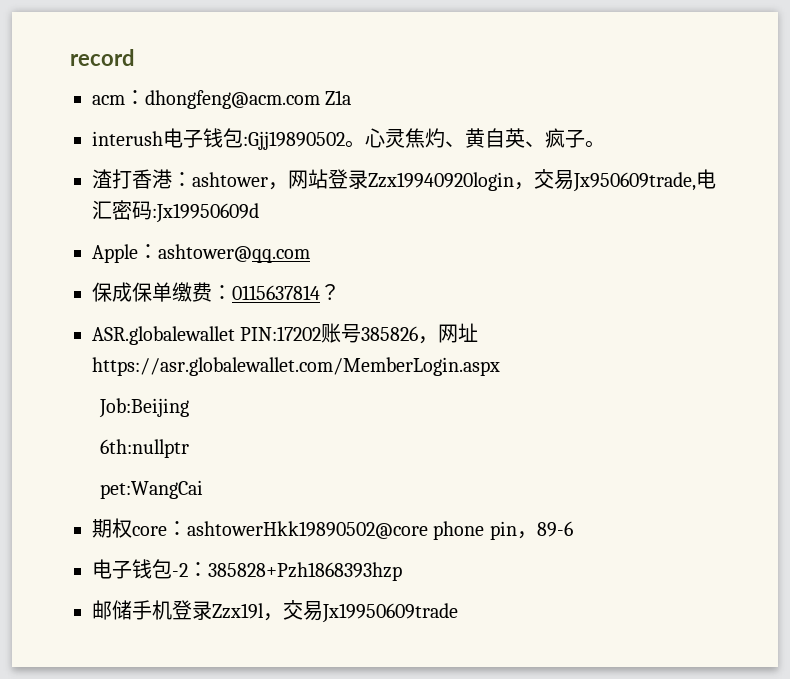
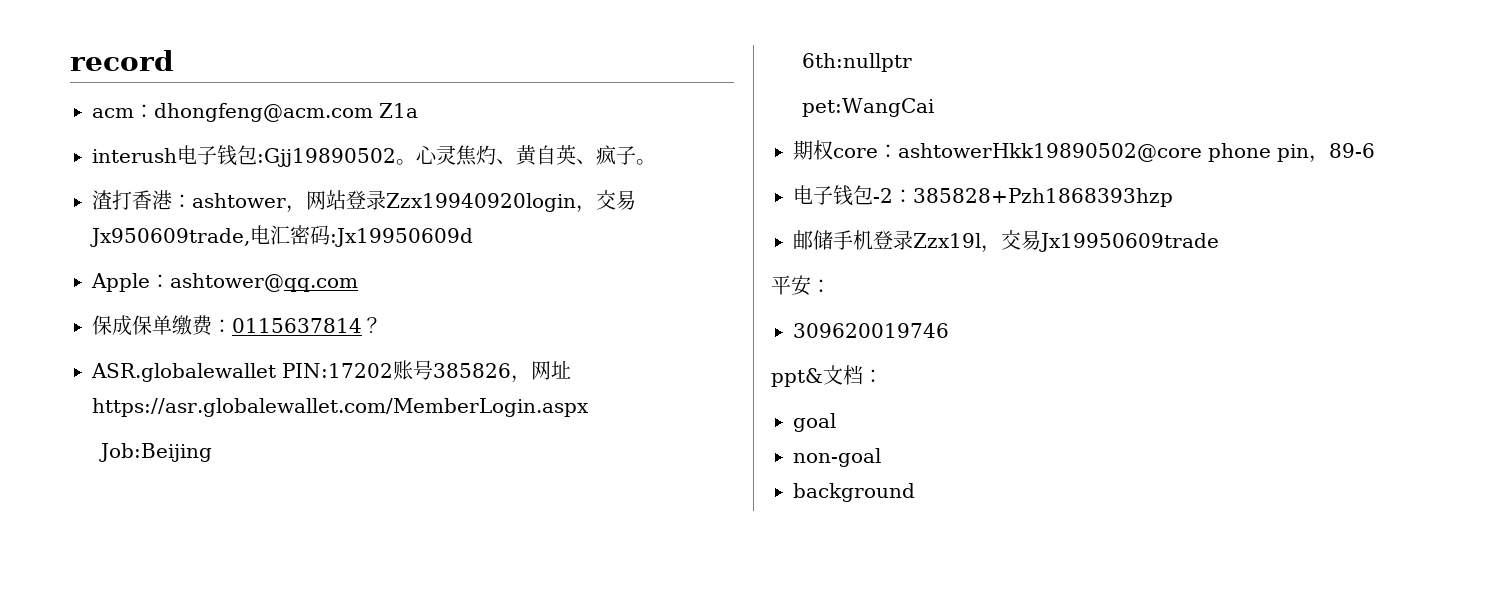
+ 平安：
+ 309620019746
+ ppt&文档：
+ goal
+ non-goal
+ background

